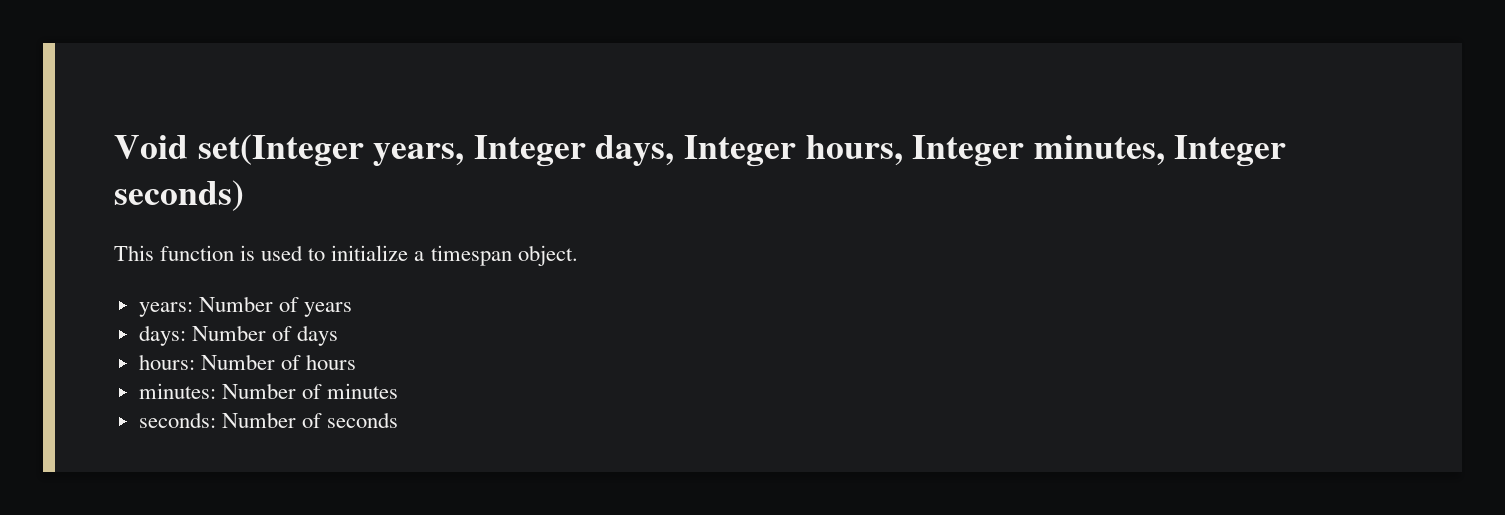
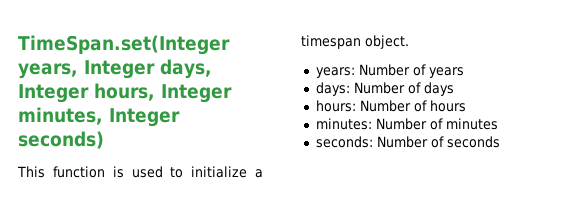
- Void set(Integer years, Integer days, Integer hours, Integer minutes, Integer seconds)
+ TimeSpan.set(Integer years, Integer days, Integer hours, Integer minutes, Integer seconds)

